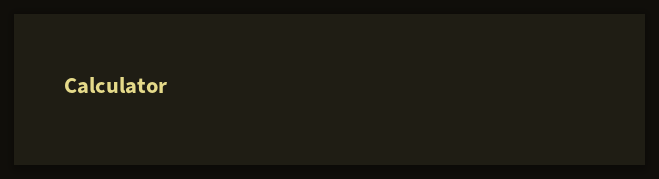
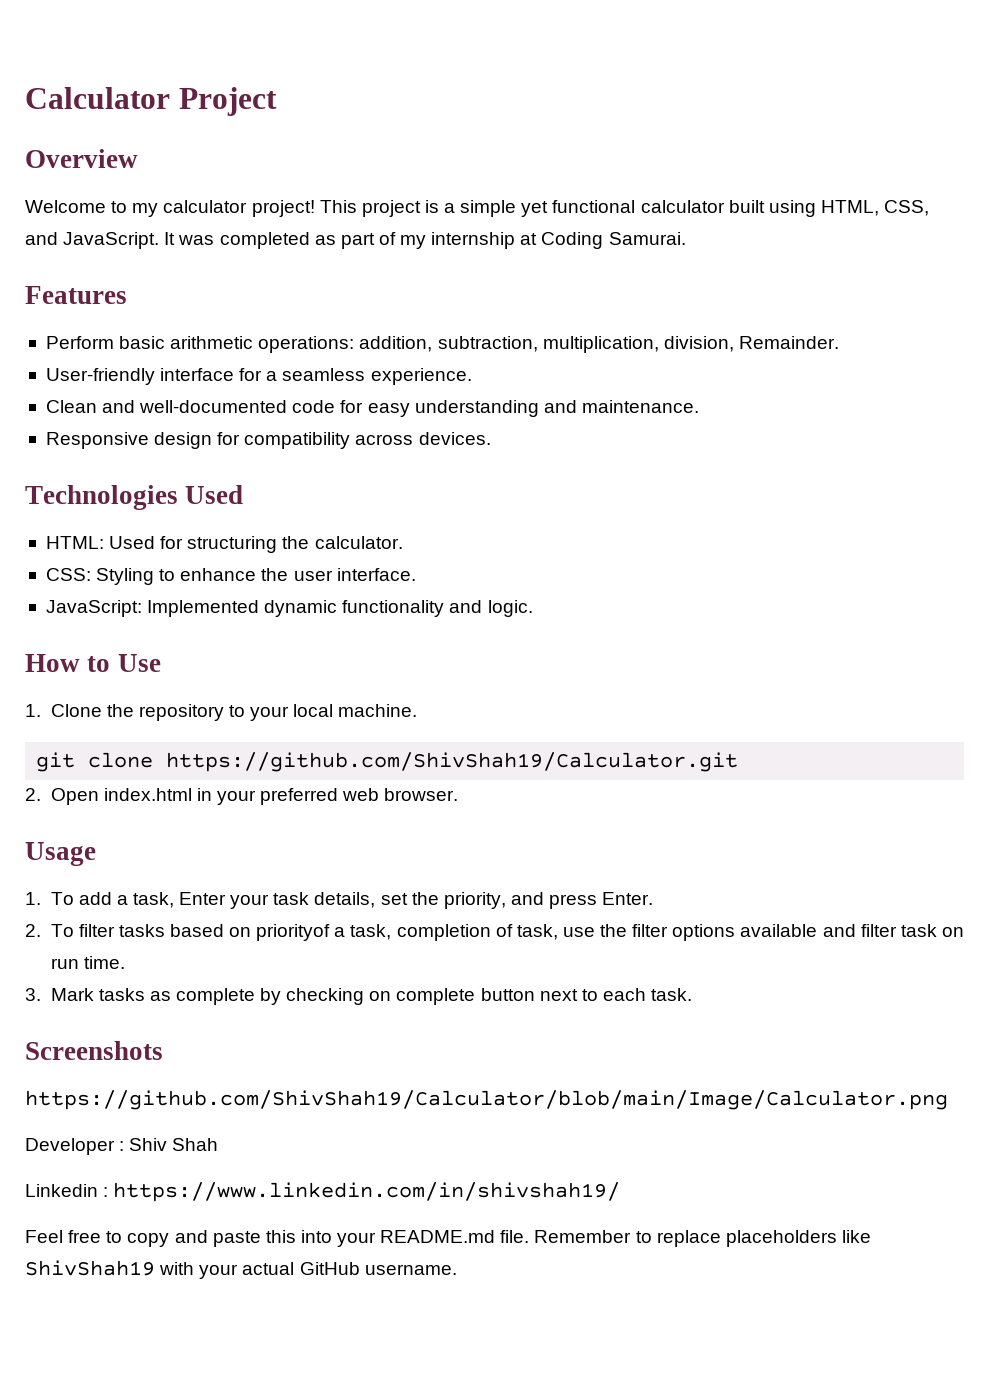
- Calculator
+ Calculator Project
+ Overview
+ Welcome to my calculator project! This project is a simple yet functional calculator built using HTML, CSS, and JavaScript. It was completed as part of my internship at Coding Samurai.
+ Features
+ Perform basic arithmetic operations: addition, subtraction, multiplication, division, Remainder.
+ User-friendly interface for a seamless experience.
+ Clean and well-documented code for easy understanding and maintenance.
+ Responsive design for compatibility across devices.
+ Technologies Used
+ HTML: Used for structuring the calculator.
+ CSS: Styling to enhance the user interface.
+ JavaScript: Implemented dynamic functionality and logic.
+ How to Use
+ 1. Clone the repository to your local machine.
+ git clone https://github.com/ShivShah19/Calculator.git
+ 2. Open index.html in your preferred web browser.
+ Usage
+ 1. To add a task, Enter your task details, set the priority, and press Enter.
+ 2. To filter tasks based on priorityof a task, completion of task, use the filter options available and filter task on run time.
+ 3. Mark tasks as complete by checking on complete button next to each task.
+ Screenshots
+ https://github.com/ShivShah19/Calculator/blob/main/Image/Calculator.png
+ Developer : Shiv Shah
+ Linkedin : https://www.linkedin.com/in/shivshah19/
+ Feel free to copy and paste this into your README.md file. Remember to replace placeholders like ShivShah19 with your actual GitHub username.

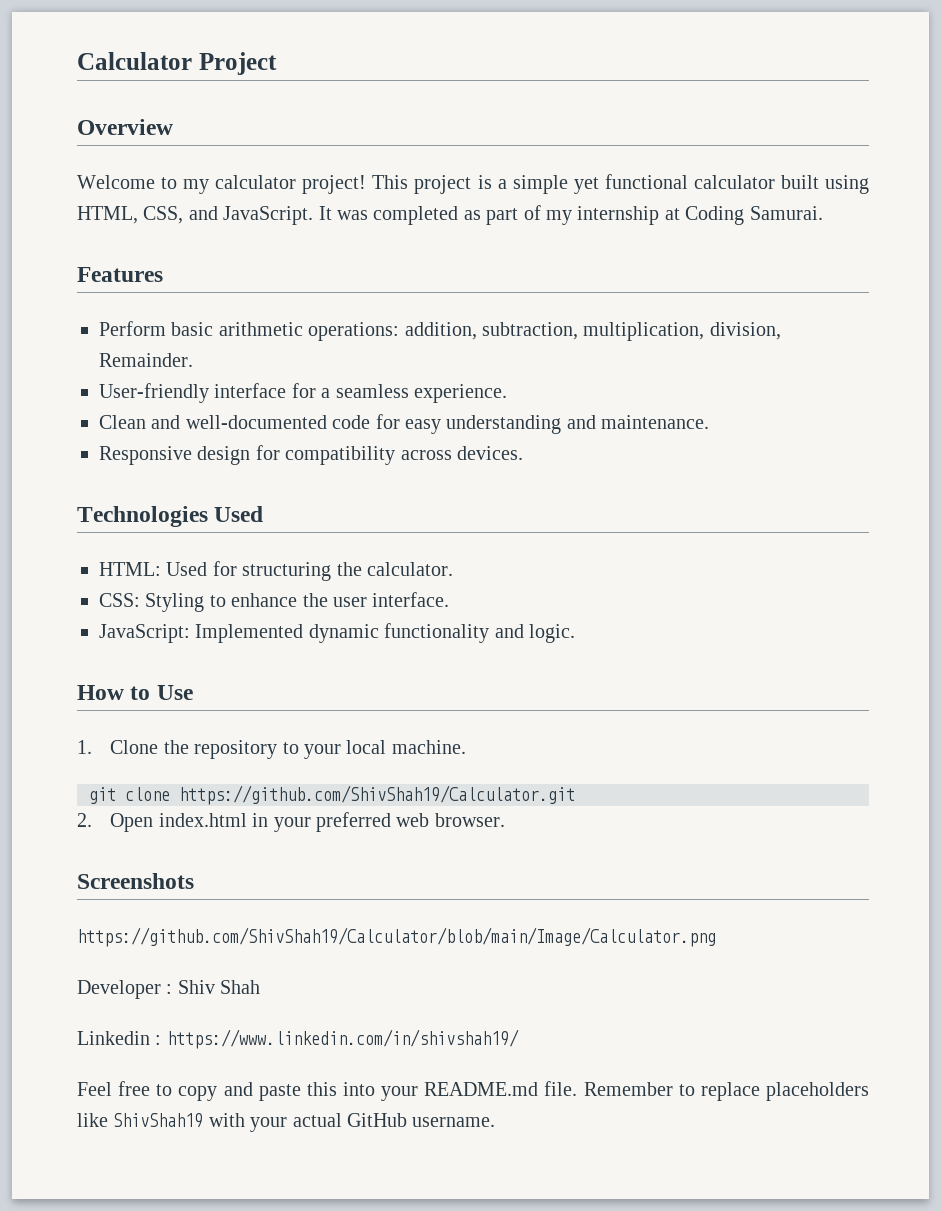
- Usage
- 1. To add a task, Enter your task details, set the priority, and press Enter.
- 2. To filter tasks based on priorityof a task, completion of task, use the filter options available and filter task on run time.
- 3. Mark tasks as complete by checking on complete button next to each task.

